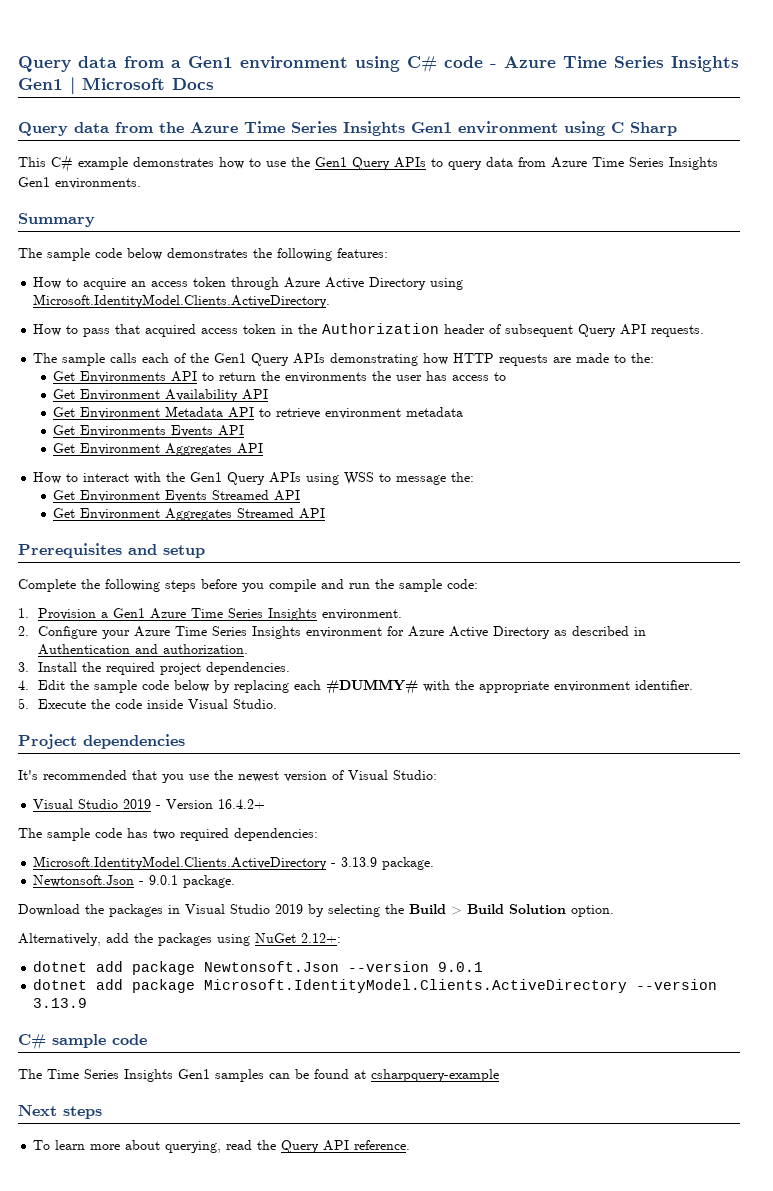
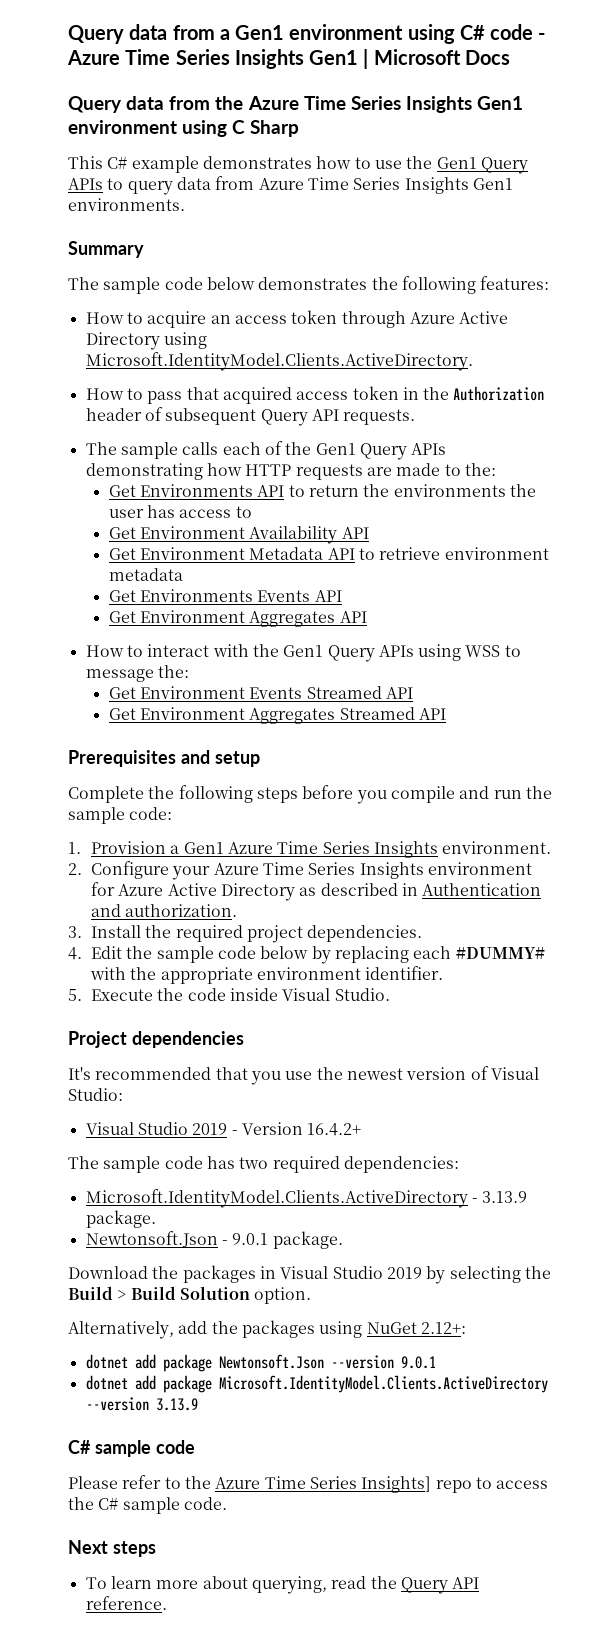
- The Time Series Insights Gen1 samples can be found at csharpquery-example
+ Please refer to the Azure Time Series Insights] repo to access the C# sample code.

